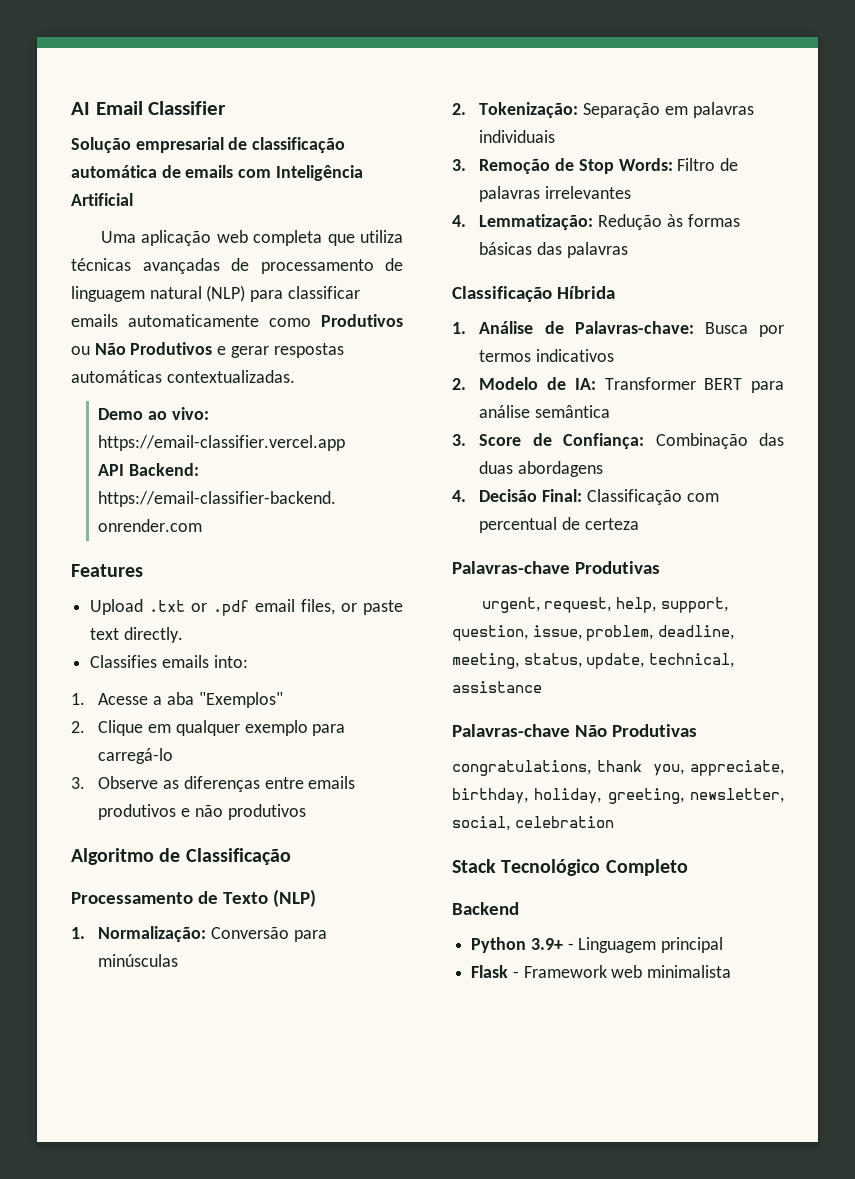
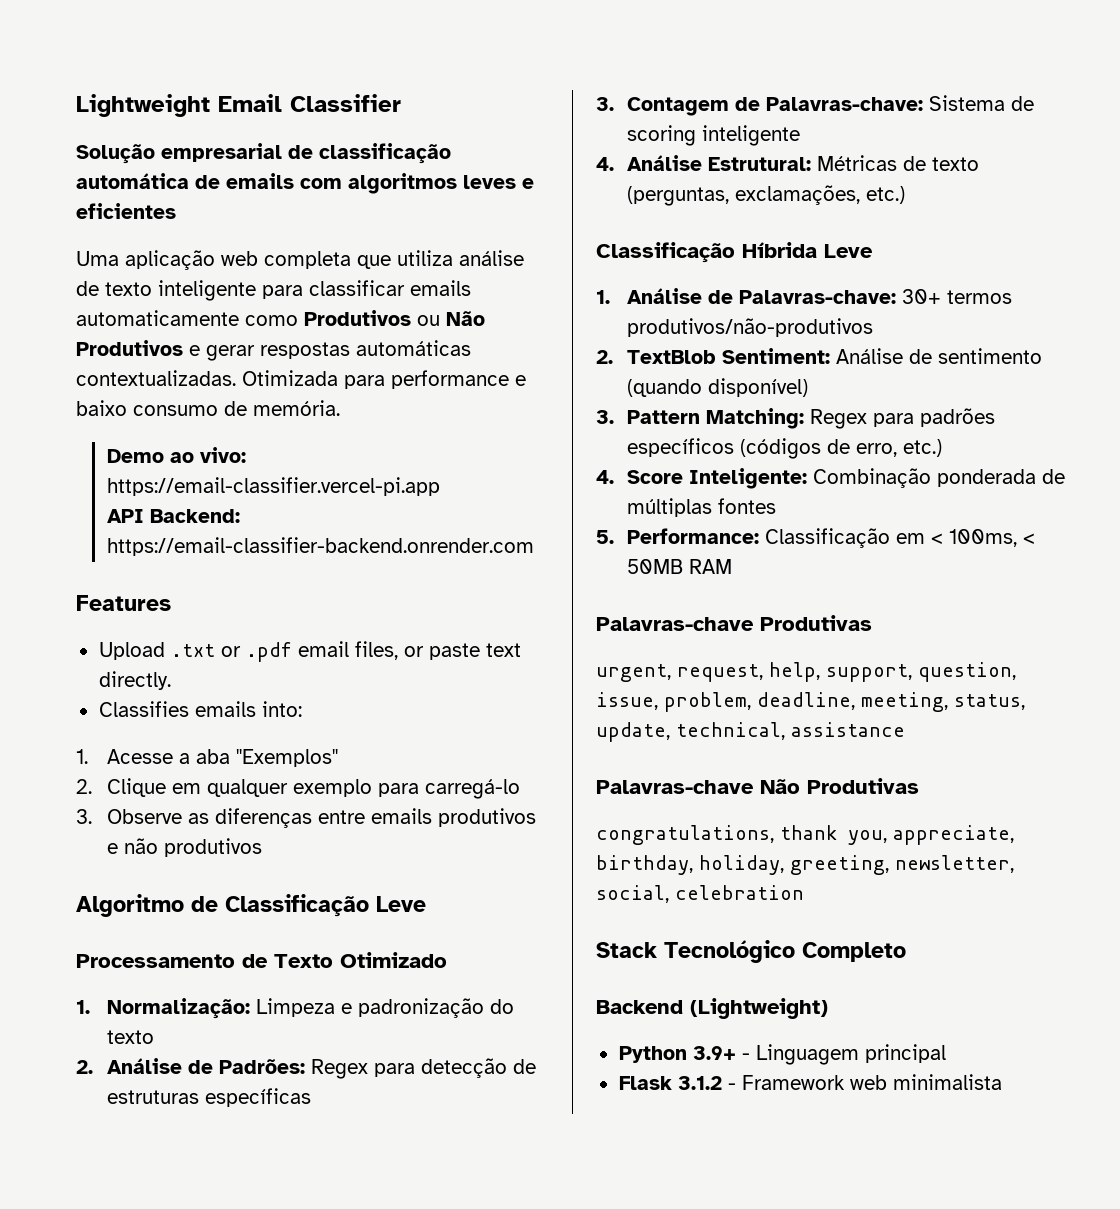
- AI Email Classifier
+ Lightweight Email Classifier
- Solução empresarial de classificação automática de emails com Inteligência Artificial
+ Solução empresarial de classificação automática de emails com algoritmos leves e eficientes
- Uma aplicação web completa que utiliza técnicas avançadas de processamento de linguagem natural (NLP) para classificar emails automaticamente como Produtivos ou Não Produtivos e gerar respostas automáticas contextualizadas.
+ Uma aplicação web completa que utiliza análise de texto inteligente para classificar emails automaticamente como Produtivos ou Não Produtivos e gerar respostas automáticas contextualizadas. Otimizada para performance e baixo consumo de memória.
- Demo ao vivo: https://email-classifier.vercel.app
+ Demo ao vivo: https://email-classifier.vercel-pi.app
- Algoritmo de Classificação
+ Algoritmo de Classificação Leve
- Processamento de Texto (NLP)
+ Processamento de Texto Otimizado
- 1. Normalização: Conversão para minúsculas
- 2. Tokenização: Separação em palavras individuais
- 3. Remoção de Stop Words: Filtro de palavras irrelevantes
- 4. Lemmatização: Redução às formas básicas das palavras
+ 1. Normalização: Limpeza e padronização do texto
+ 2. Análise de Padrões: Regex para detecção de estruturas específicas
+ 3. Contagem de Palavras-chave: Sistema de scoring inteligente
+ 4. Análise Estrutural: Métricas de texto (perguntas, exclamações, etc.)
- Classificação Híbrida
+ Classificação Híbrida Leve
- 1. Análise de Palavras-chave: Busca por termos indicativos
- 2. Modelo de IA: Transformer BERT para análise semântica
- 3. Score de Confiança: Combinação das duas abordagens
- 4. Decisão Final: Classificação com percentual de certeza
+ 1. Análise de Palavras-chave: 30+ termos produtivos/não-produtivos
+ 2. TextBlob Sentiment: Análise de sentimento (quando disponível)
+ 3. Pattern Matching: Regex para padrões específicos (códigos de erro, etc.)
+ 4. Score Inteligente: Combinação ponderada de múltiplas fontes
+ 5. Performance: Classificação em < 100ms, < 50MB RAM
- Backend
+ Backend (Lightweight)
- Flask - Framework web minimalista
+ Flask 3.1.2 - Framework web minimalista

